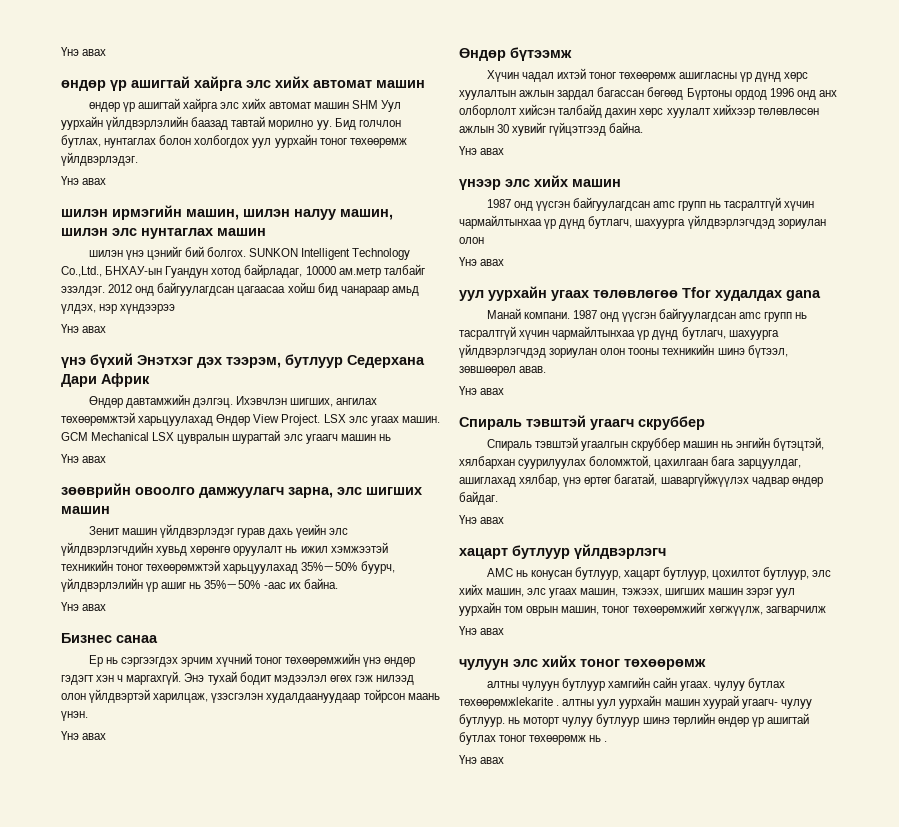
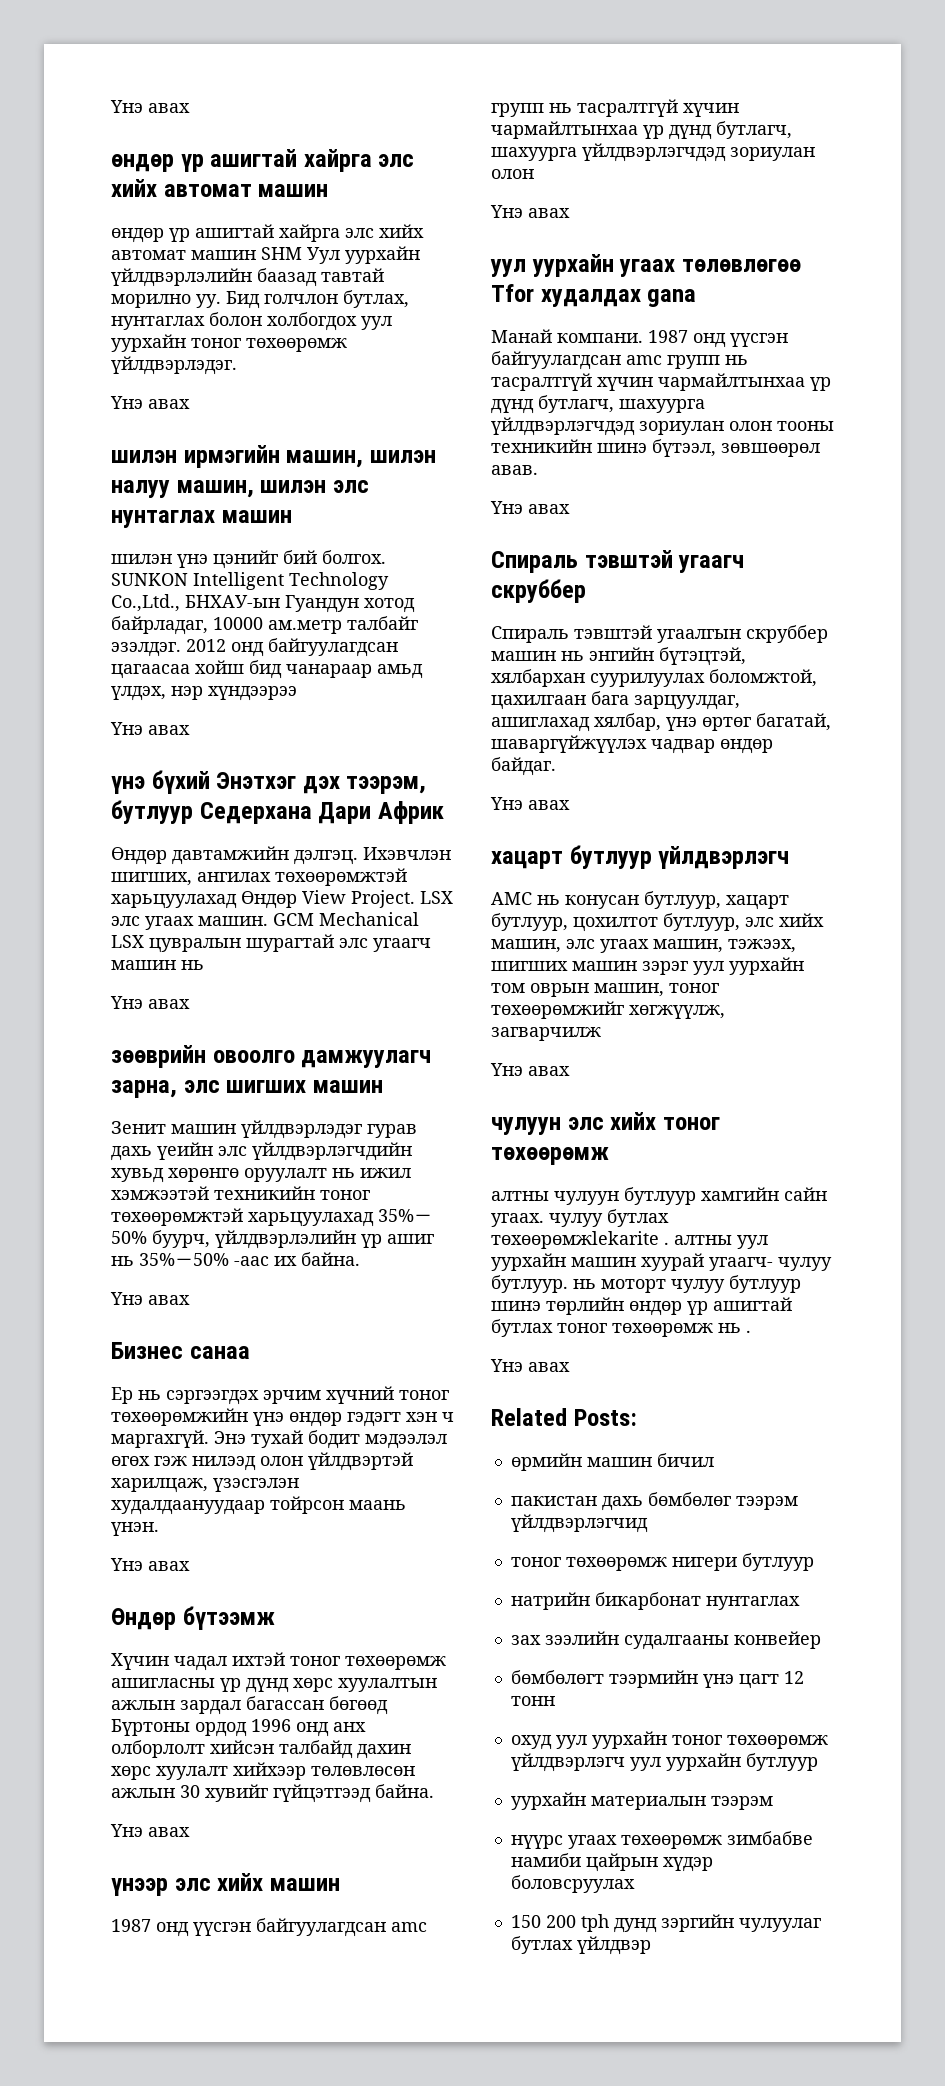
+ Related Posts:
+ өрмийн машин бичил
+ пакистан дахь бөмбөлөг тээрэм үйлдвэрлэгчид
+ тоног төхөөрөмж нигери бутлуур
+ натрийн бикарбонат нунтаглах
+ зах зээлийн судалгааны конвейер
+ бөмбөлөгт тээрмийн үнэ цагт 12 тонн
+ охуд уул уурхайн тоног төхөөрөмж үйлдвэрлэгч уул уурхайн бутлуур
+ уурхайн материалын тээрэм
+ нүүрс угаах төхөөрөмж зимбабве намиби цайрын хүдэр боловсруулах
+ 150 200 tph дунд зэргийн чулуулаг бутлах үйлдвэр

